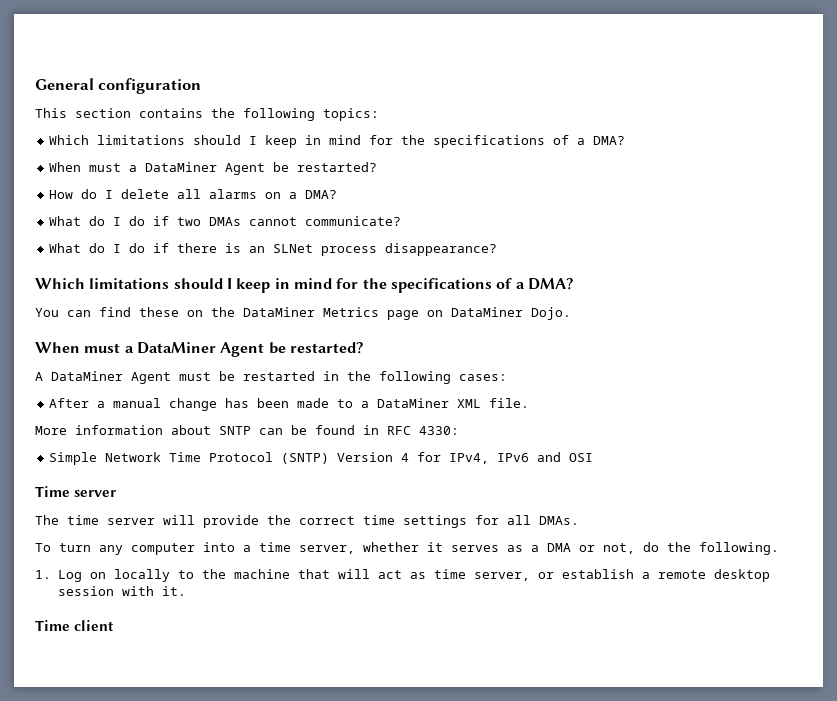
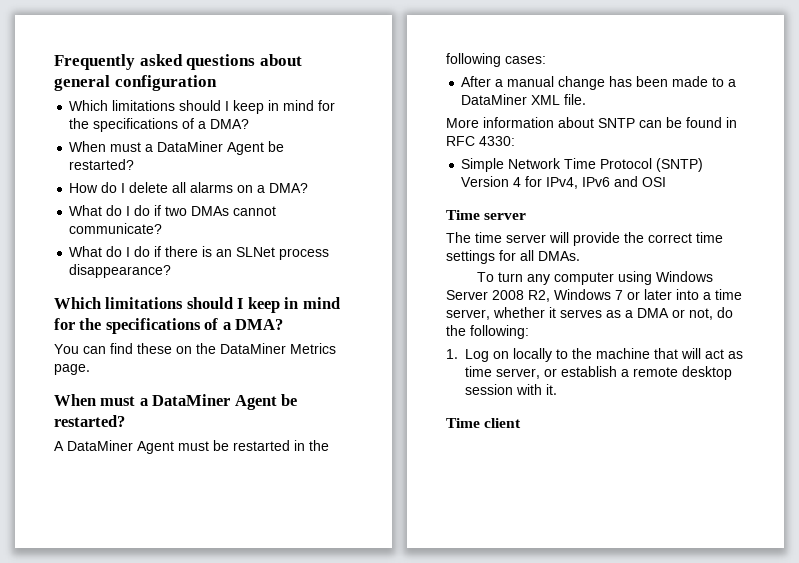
- General configuration
- This section contains the following topics:
+ Frequently asked questions about general configuration
- You can find these on the DataMiner Metrics page on DataMiner Dojo.
+ You can find these on the DataMiner Metrics page.
- To turn any computer into a time server, whether it serves as a DMA or not, do the following.
+ To turn any computer using Windows Server 2008 R2, Windows 7 or later into a time server, whether it serves as a DMA or not, do the following:

